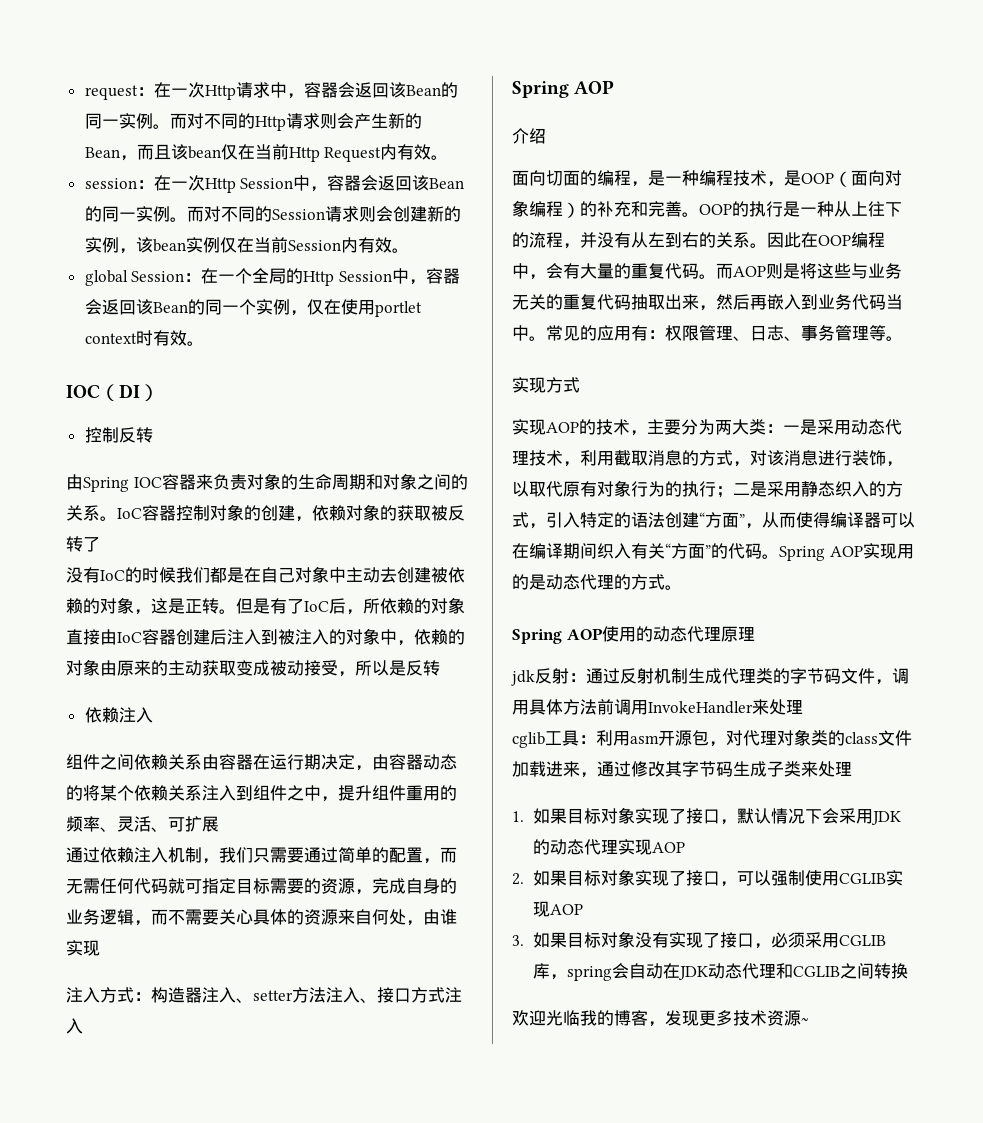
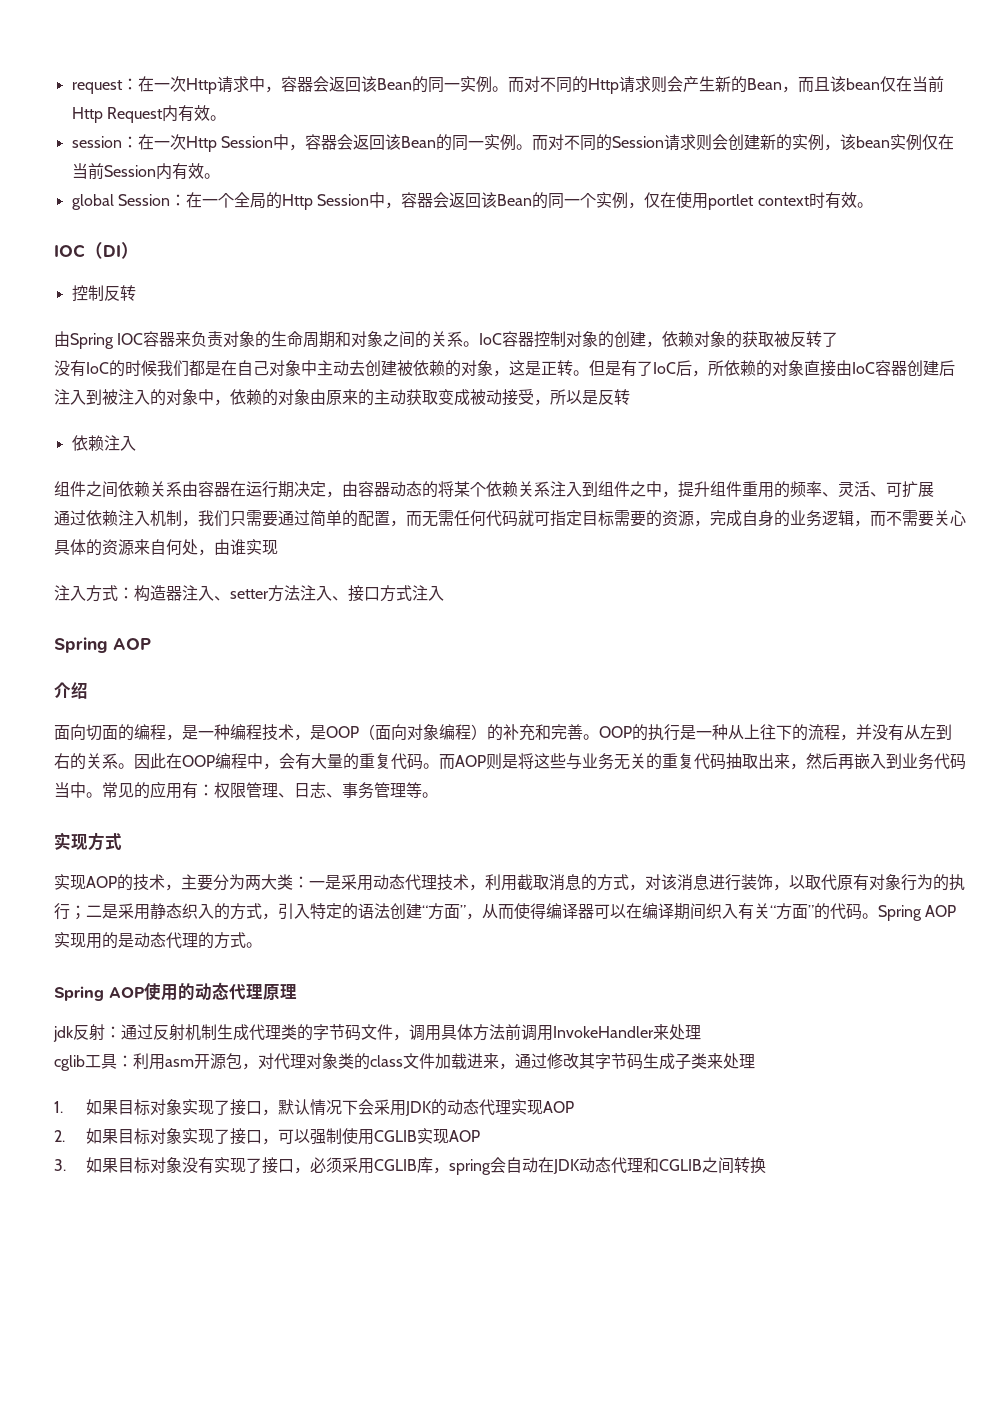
- 欢迎光临我的博客，发现更多技术资源~

